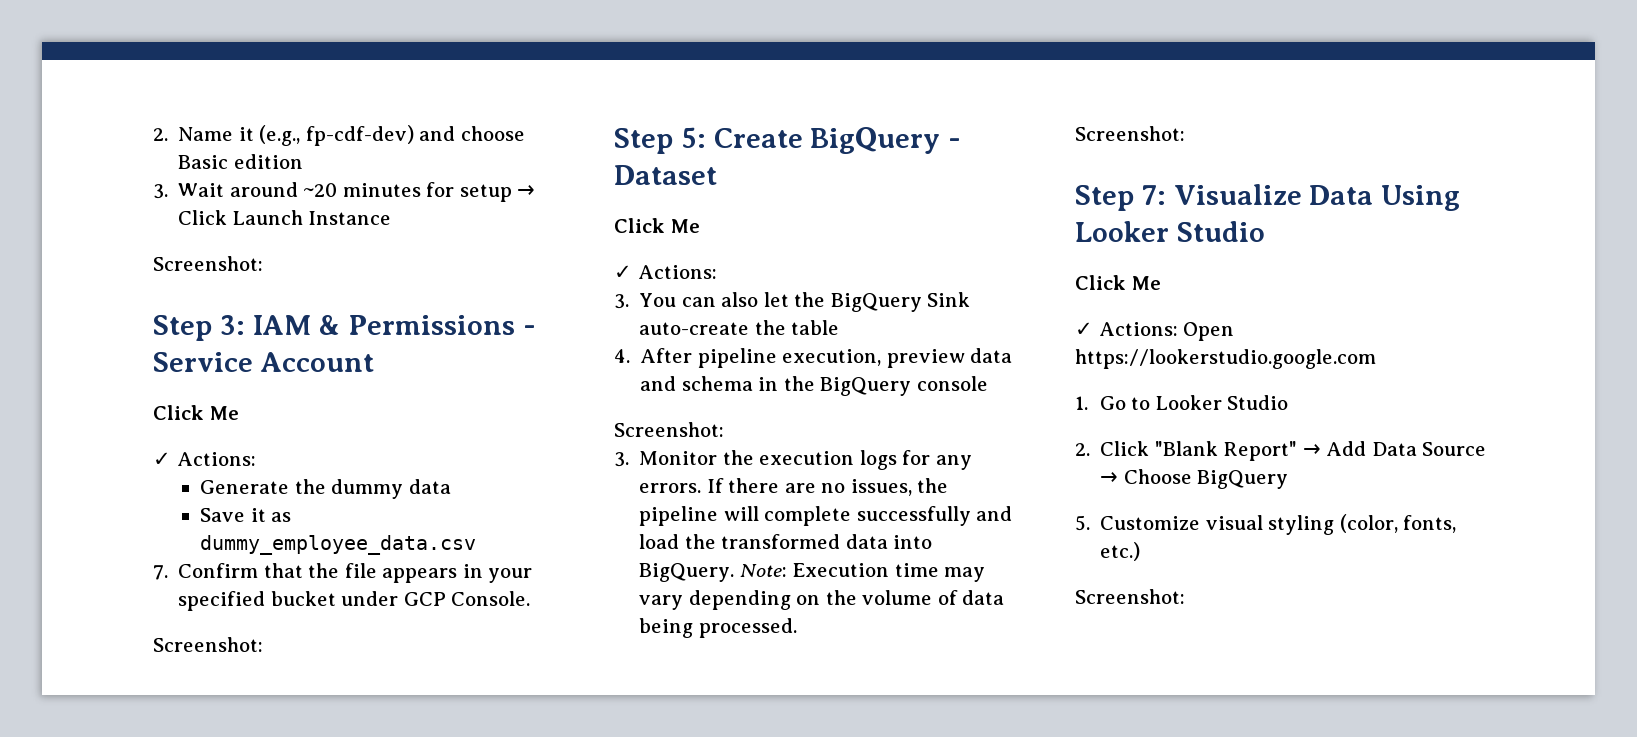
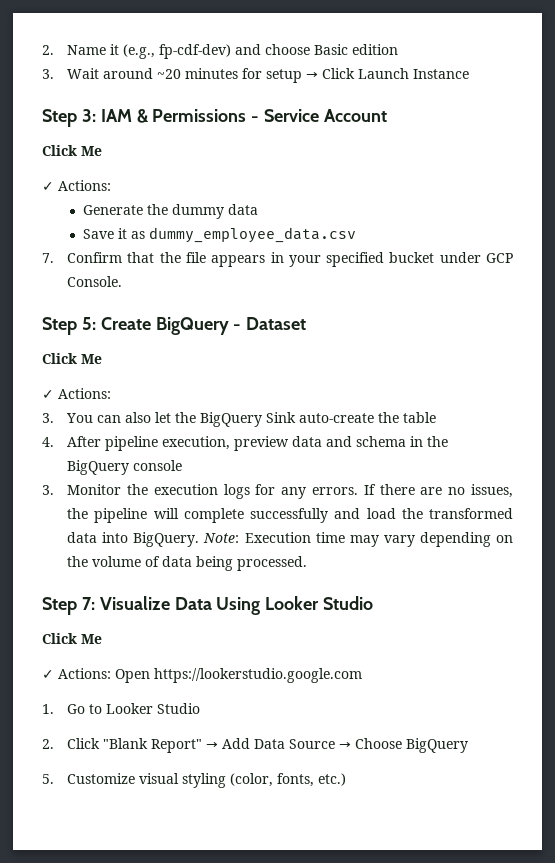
  3. Wait around ~20 minutes for setup → Click Launch Instance
- Screenshot:
  7. Confirm that the file appears in your specified bucket under GCP Console.
- Screenshot:
  4. After pipeline execution, preview data and schema in the BigQuery console
- Screenshot:
  Note: Execution time may vary depending on the volume of data being processed.
- Screenshot:
  5. Customize visual styling (color, fonts, etc.)
- Screenshot:

